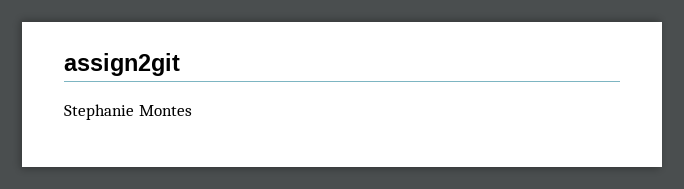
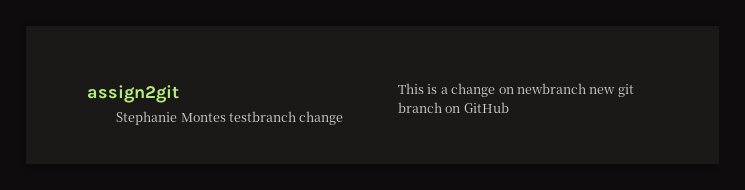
- Stephanie Montes
+ Stephanie Montes testbranch change This is a change on newbranch new git branch on GitHub

